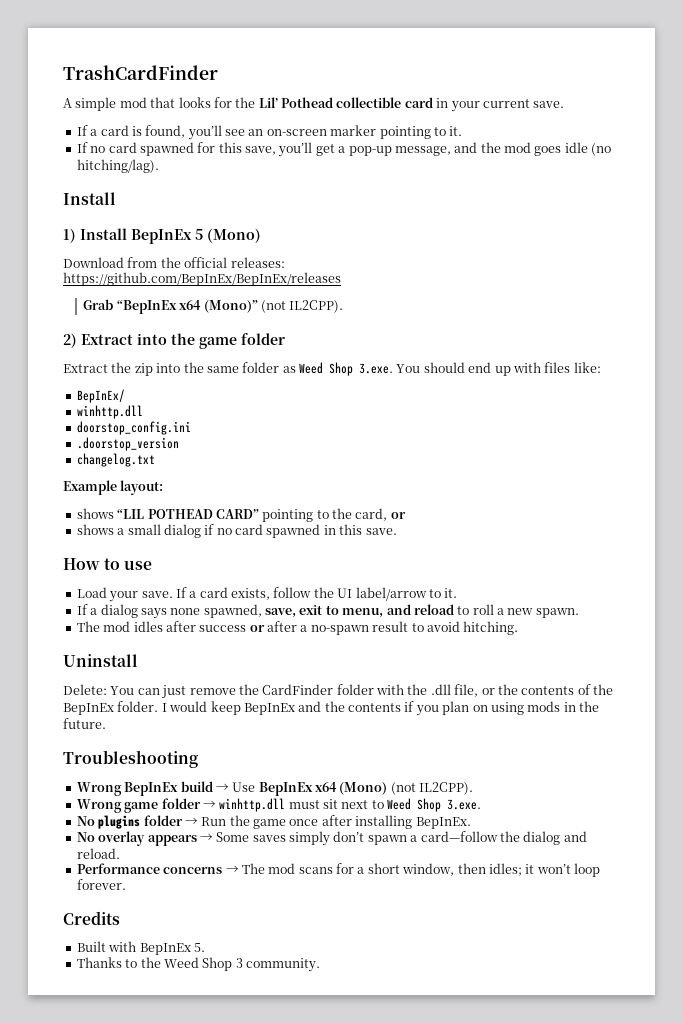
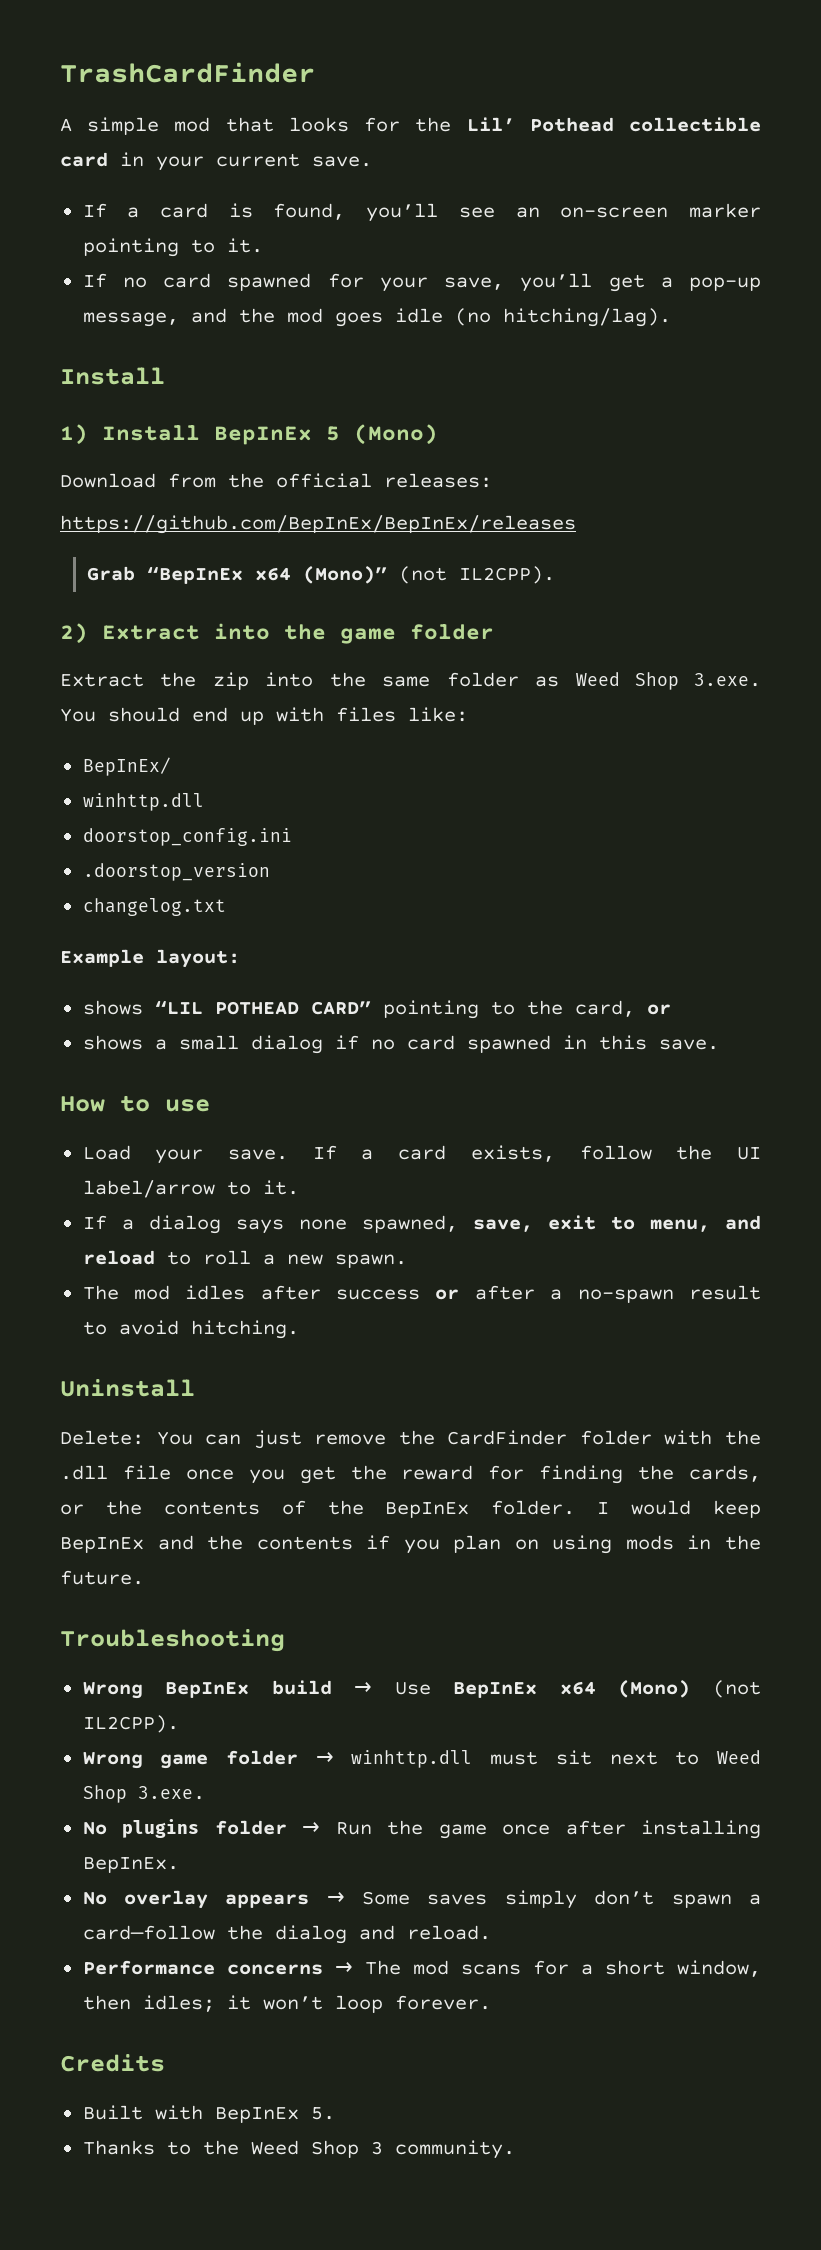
- If no card spawned for this save, you’ll get a pop-up message, and the mod goes idle (no hitching/lag).
+ If no card spawned for your save, you’ll get a pop-up message, and the mod goes idle (no hitching/lag).
- Delete: You can just remove the CardFinder folder with the .dll file, or the contents of the BepInEx folder.
+ Delete: You can just remove the CardFinder folder with the .dll file once you get the reward for finding the cards, or the contents of the BepInEx folder.

